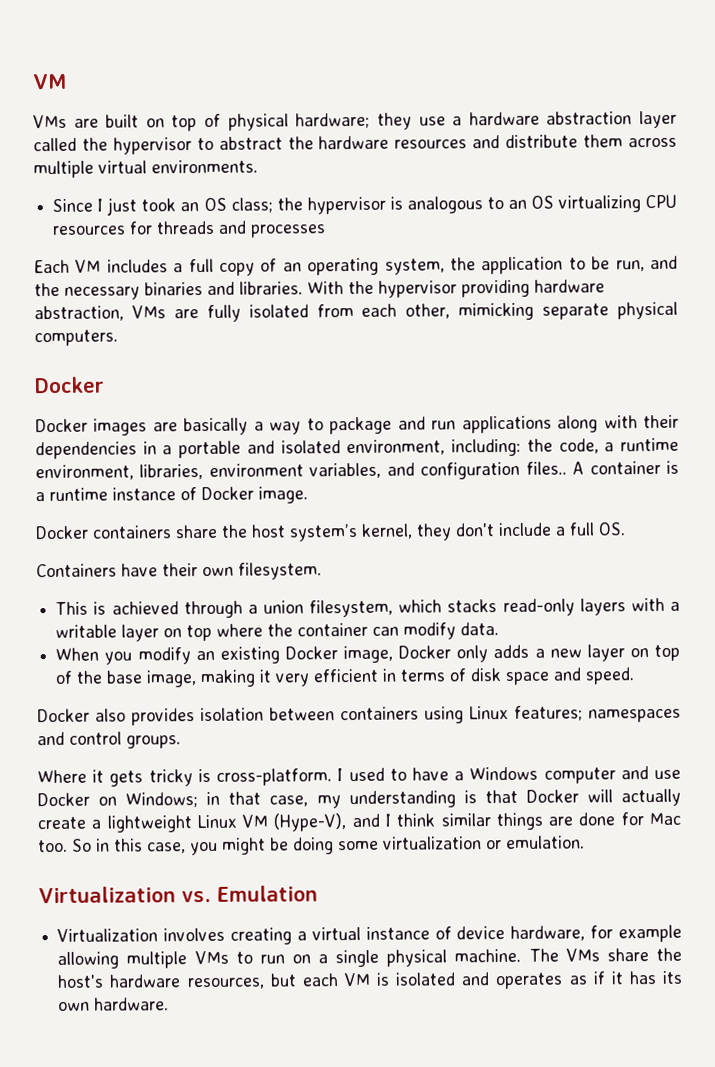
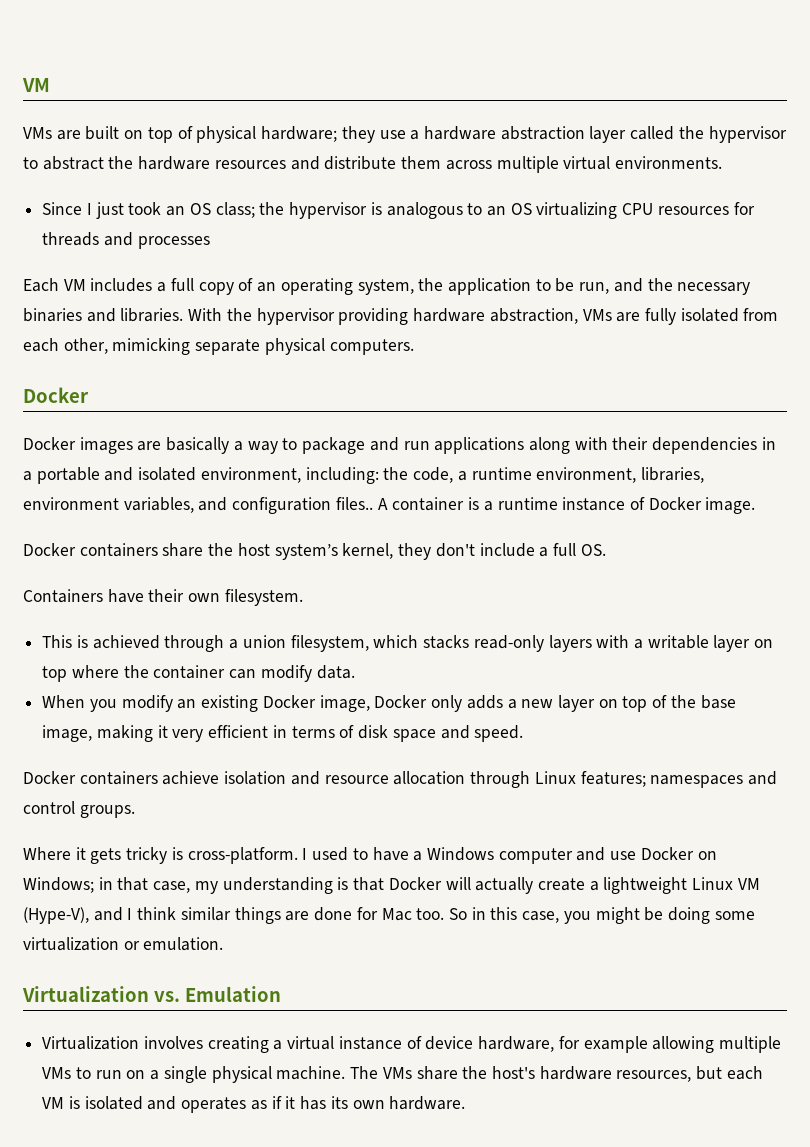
- Docker also provides isolation between containers using Linux features; namespaces and control groups.
+ Docker containers achieve isolation and resource allocation through Linux features; namespaces and control groups.

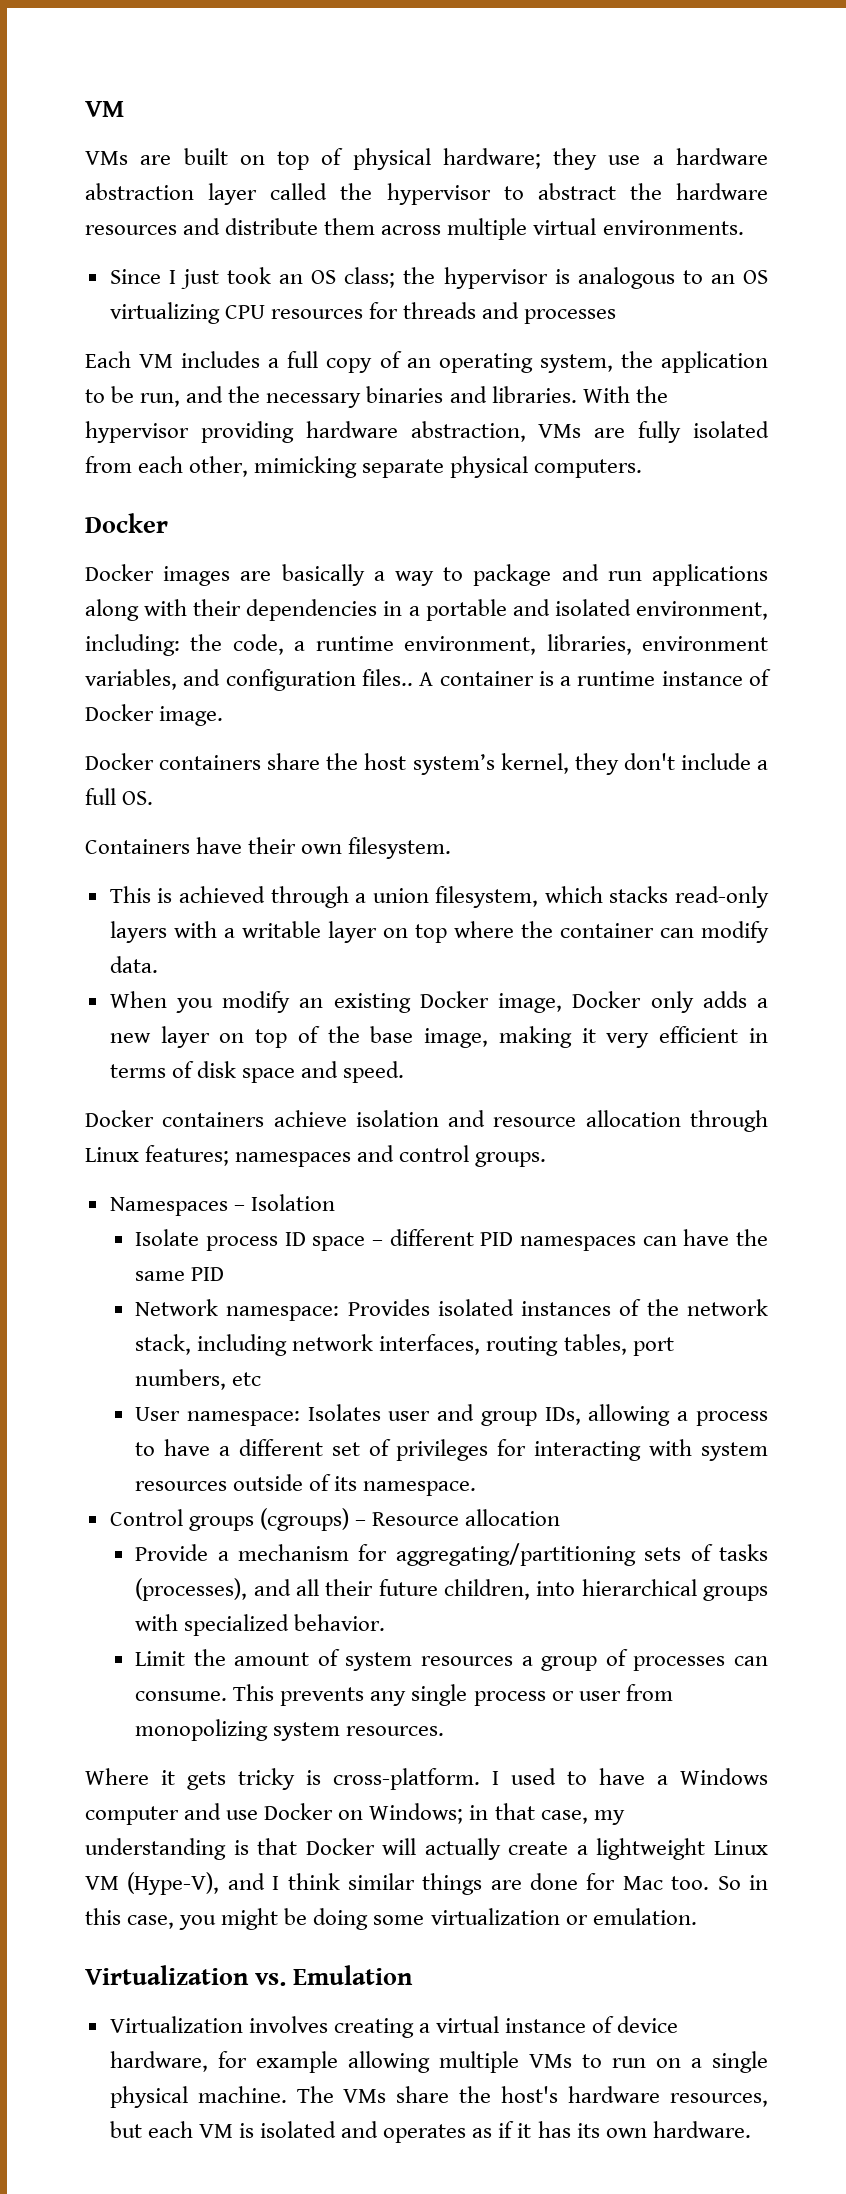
+ Namespaces – Isolation
+ Isolate process ID space – different PID namespaces can have the same PID
+ Network namespace: Provides isolated instances of the network stack, including network interfaces, routing tables, port numbers, etc
+ User namespace: Isolates user and group IDs, allowing a process to have a different set of privileges for interacting with system resources outside of its namespace.
+ Control groups (cgroups) – Resource allocation
+ Provide a mechanism for aggregating/partitioning sets of tasks (processes), and all their future children, into hierarchical groups with specialized behavior.
+ Limit the amount of system resources a group of processes can consume. This prevents any single process or user from monopolizing system resources.

